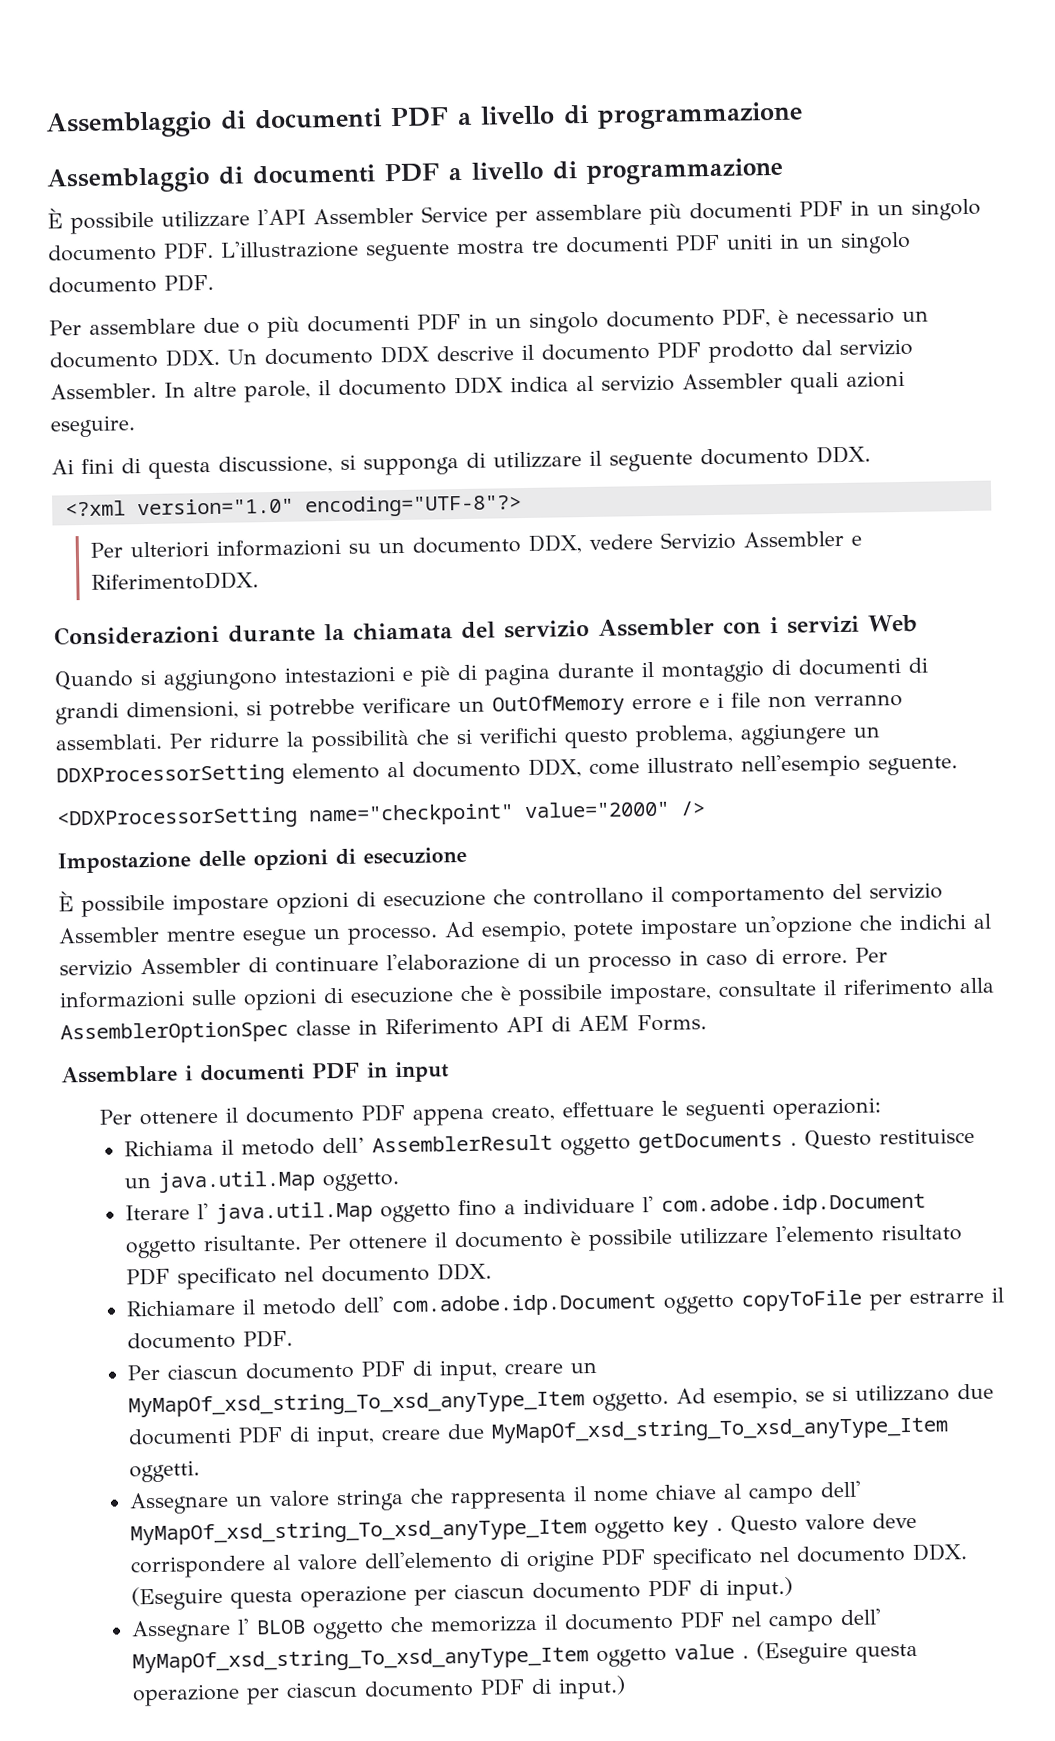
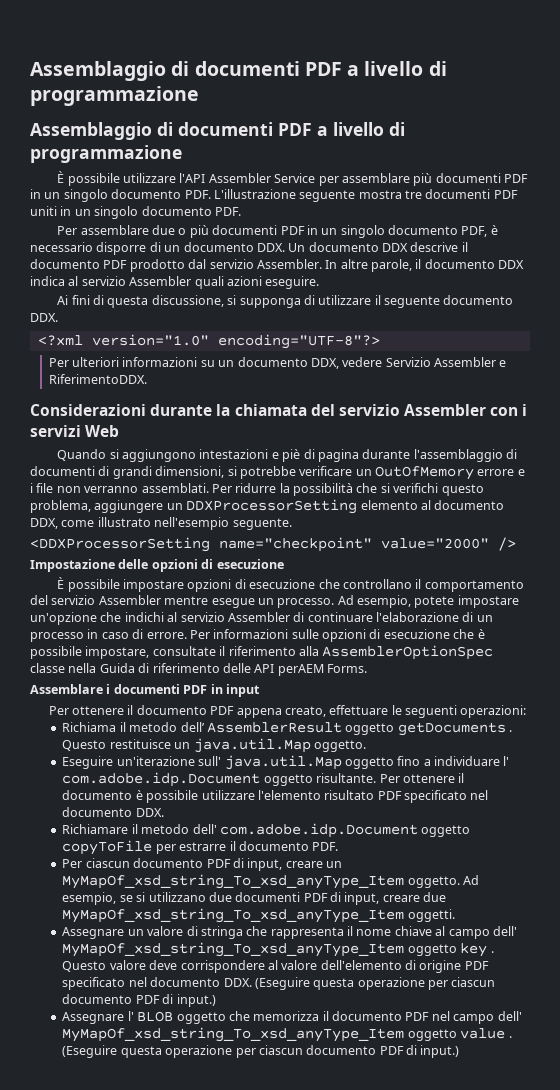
- Per assemblare due o più documenti PDF in un singolo documento PDF, è necessario un documento DDX. Un documento DDX descrive il documento PDF prodotto dal servizio Assembler.
+ Per assemblare due o più documenti PDF in un singolo documento PDF, è necessario disporre di un documento DDX. Un documento DDX descrive il documento PDF prodotto dal servizio Assembler.
- Quando si aggiungono intestazioni e piè di pagina durante il montaggio di documenti di grandi dimensioni, si potrebbe verificare un OutOfMemory errore e i file non verranno assemblati.
+ Quando si aggiungono intestazioni e piè di pagina durante l'assemblaggio di documenti di grandi dimensioni, si potrebbe verificare un OutOfMemory errore e i file non verranno assemblati.
- Per informazioni sulle opzioni di esecuzione che è possibile impostare, consultate il riferimento alla AssemblerOptionSpec classe in Riferimento API di AEM Forms.
+ Per informazioni sulle opzioni di esecuzione che è possibile impostare, consultate il riferimento alla AssemblerOptionSpec classe nella Guida di riferimento delle API perAEM Forms.
- Iterare l' java.util.Map oggetto fino a individuare l' com.adobe.idp.Document oggetto risultante.
+ Eseguire un'iterazione sull' java.util.Map oggetto fino a individuare l' com.adobe.idp.Document oggetto risultante.
- Assegnare un valore stringa che rappresenta il nome chiave al campo dell' MyMapOf_xsd_string_To_xsd_anyType_Item oggetto key .
+ Assegnare un valore di stringa che rappresenta il nome chiave al campo dell' MyMapOf_xsd_string_To_xsd_anyType_Item oggetto key .

